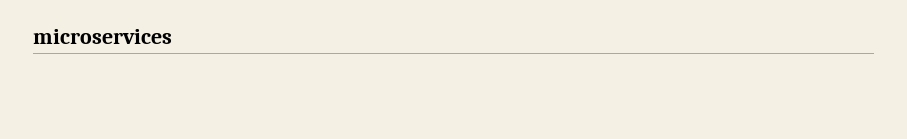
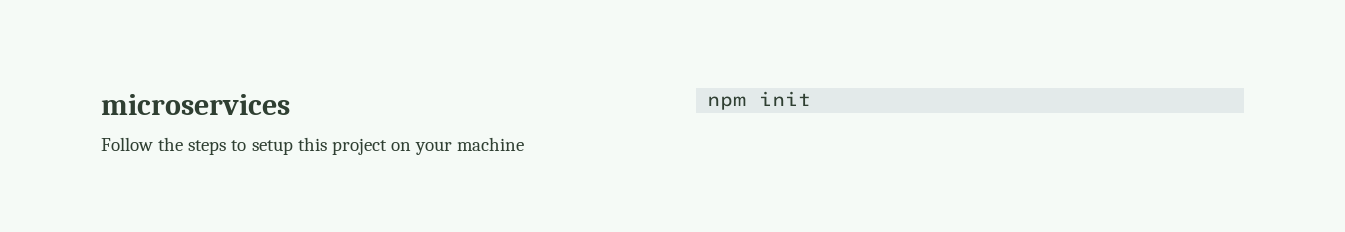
+ Follow the steps to setup this project on your machine
+ npm init

